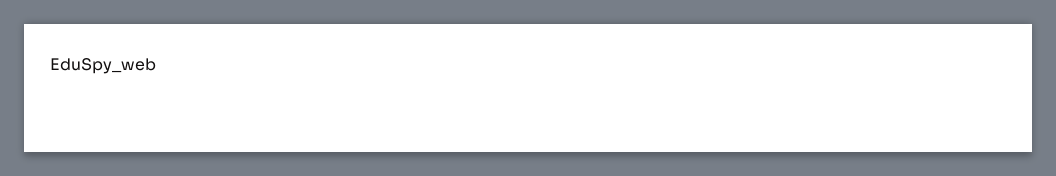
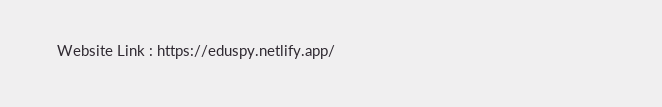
- EduSpy_web
+ Website Link : https://eduspy.netlify.app/

